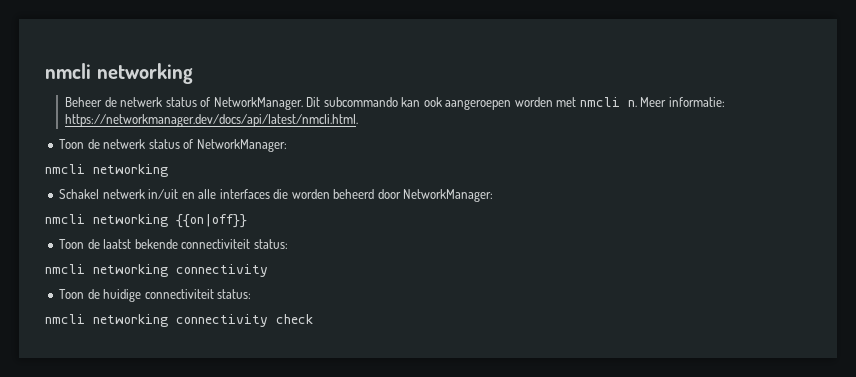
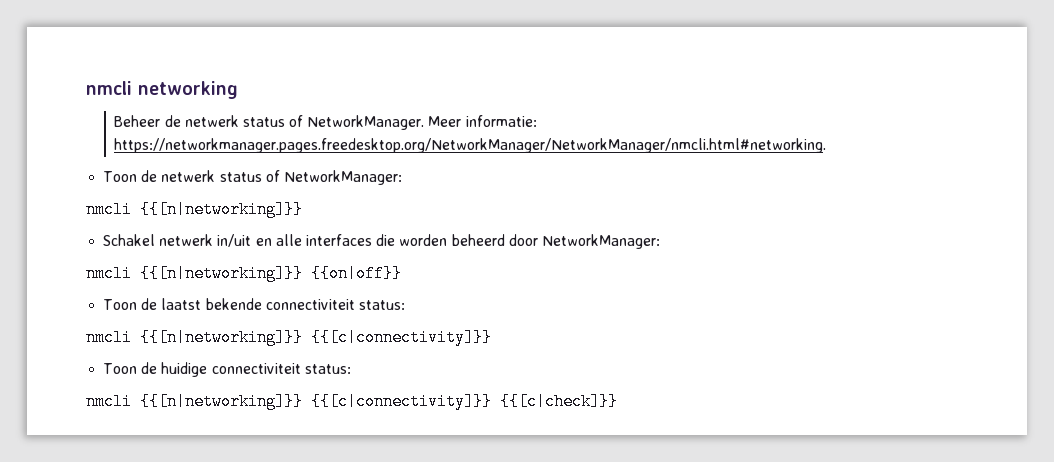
- Dit subcommando kan ook aangeroepen worden met nmcli n.
- Meer informatie: https://networkmanager.dev/docs/api/latest/nmcli.html.
+ Meer informatie: https://networkmanager.pages.freedesktop.org/NetworkManager/NetworkManager/nmcli.html#networking.
  Toon de netwerk status of NetworkManager:
- nmcli networking
+ nmcli {{[n|networking]}}
- nmcli networking {{on|off}}
+ nmcli {{[n|networking]}} {{on|off}}
  Toon de laatst bekende connectiviteit status:
- nmcli networking connectivity
+ nmcli {{[n|networking]}} {{[c|connectivity]}}
- nmcli networking connectivity check
+ nmcli {{[n|networking]}} {{[c|connectivity]}} {{[c|check]}}

